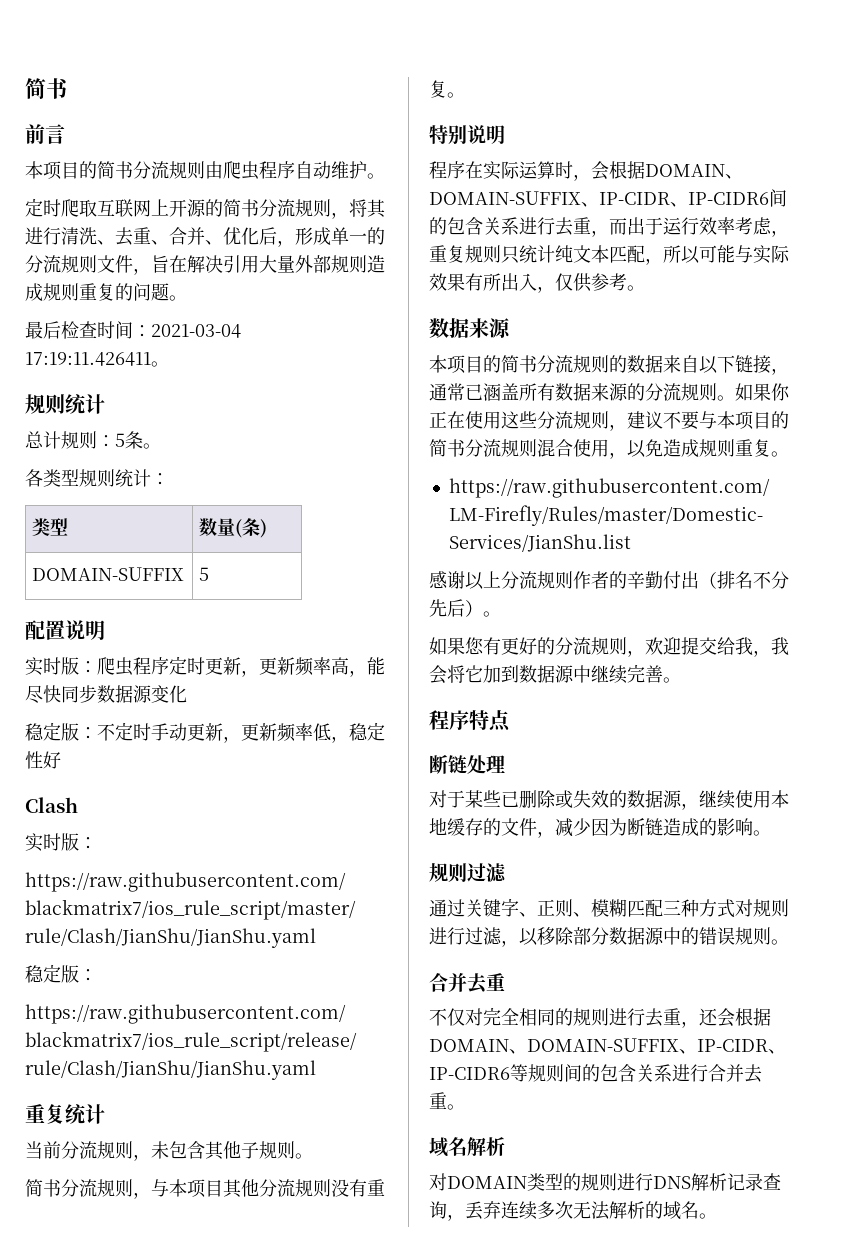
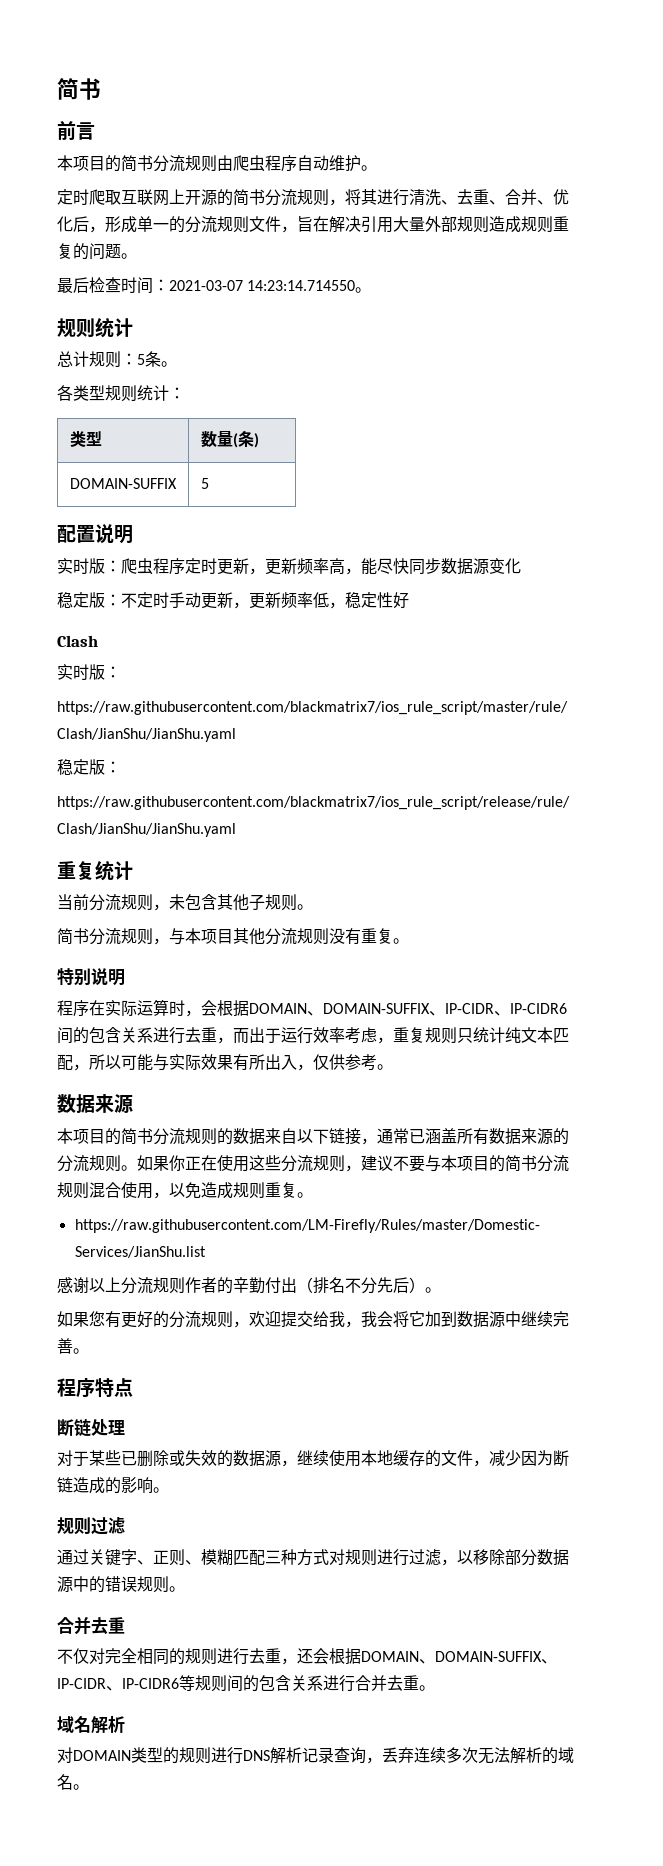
- 最后检查时间：2021-03-04 17:19:11.426411。
+ 最后检查时间：2021-03-07 14:23:14.714550。

